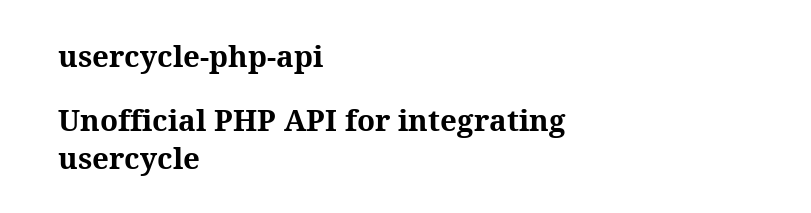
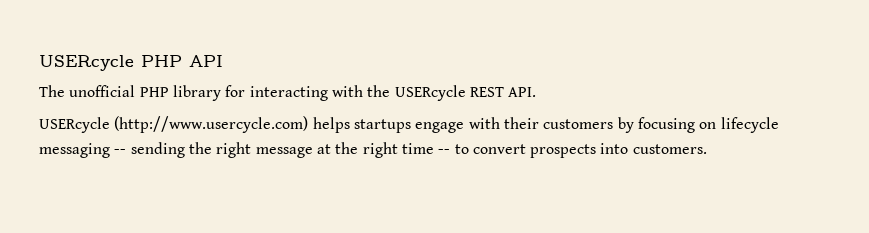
- usercycle-php-api
- Unofficial PHP API for integrating usercycle
+ USERcycle PHP API
+ The unofficial PHP library for interacting with the USERcycle REST API.
+ USERcycle (http://www.usercycle.com) helps startups engage with their customers by focusing on lifecycle messaging -- sending the right message at the right time -- to convert prospects into customers.

